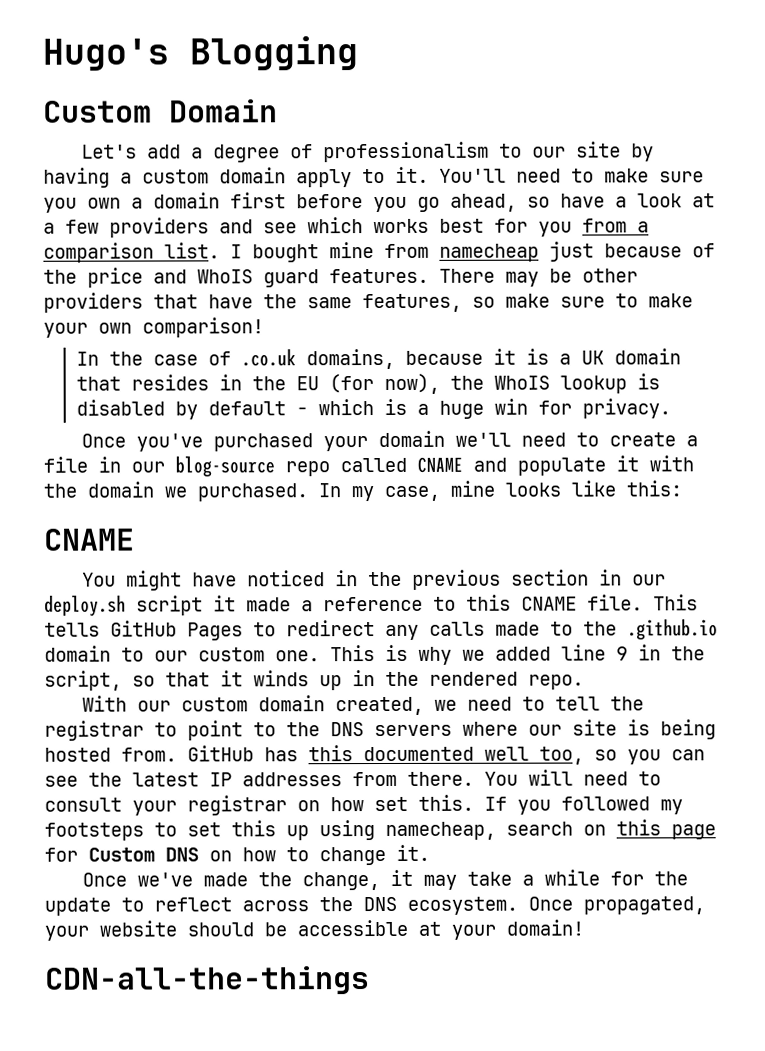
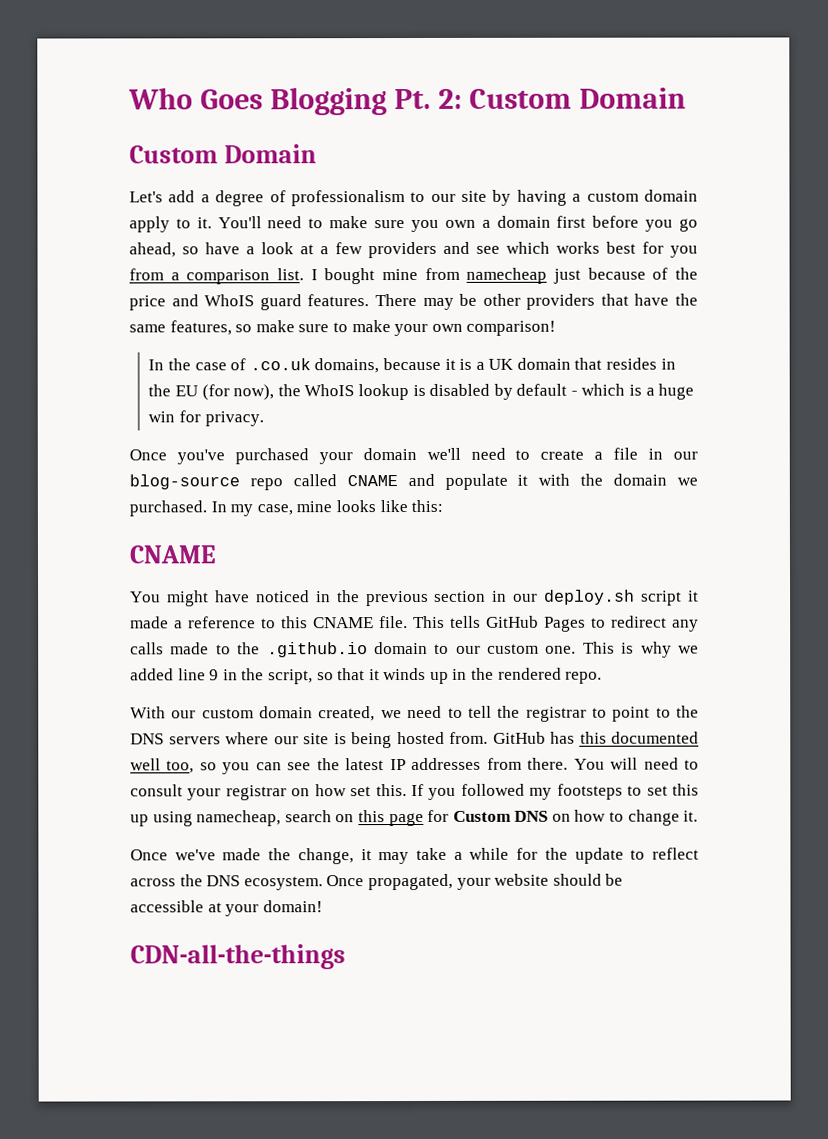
- Hugo's Blogging
+ Who Goes Blogging Pt. 2: Custom Domain

